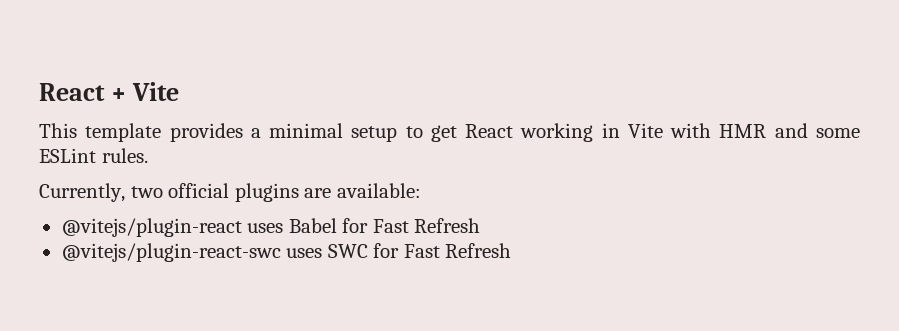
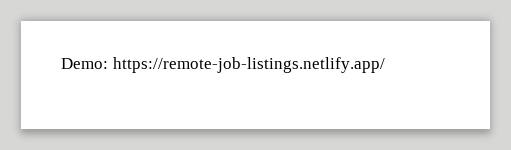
- React + Vite
- This template provides a minimal setup to get React working in Vite with HMR and some ESLint rules.
- Currently, two official plugins are available:
- @vitejs/plugin-react uses Babel for Fast Refresh
- @vitejs/plugin-react-swc uses SWC for Fast Refresh
+ Demo: https://remote-job-listings.netlify.app/

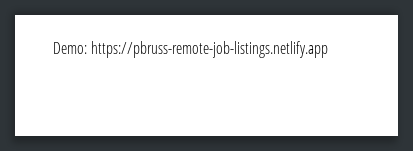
- Demo: https://remote-job-listings.netlify.app/
+ Demo: https://pbruss-remote-job-listings.netlify.app

